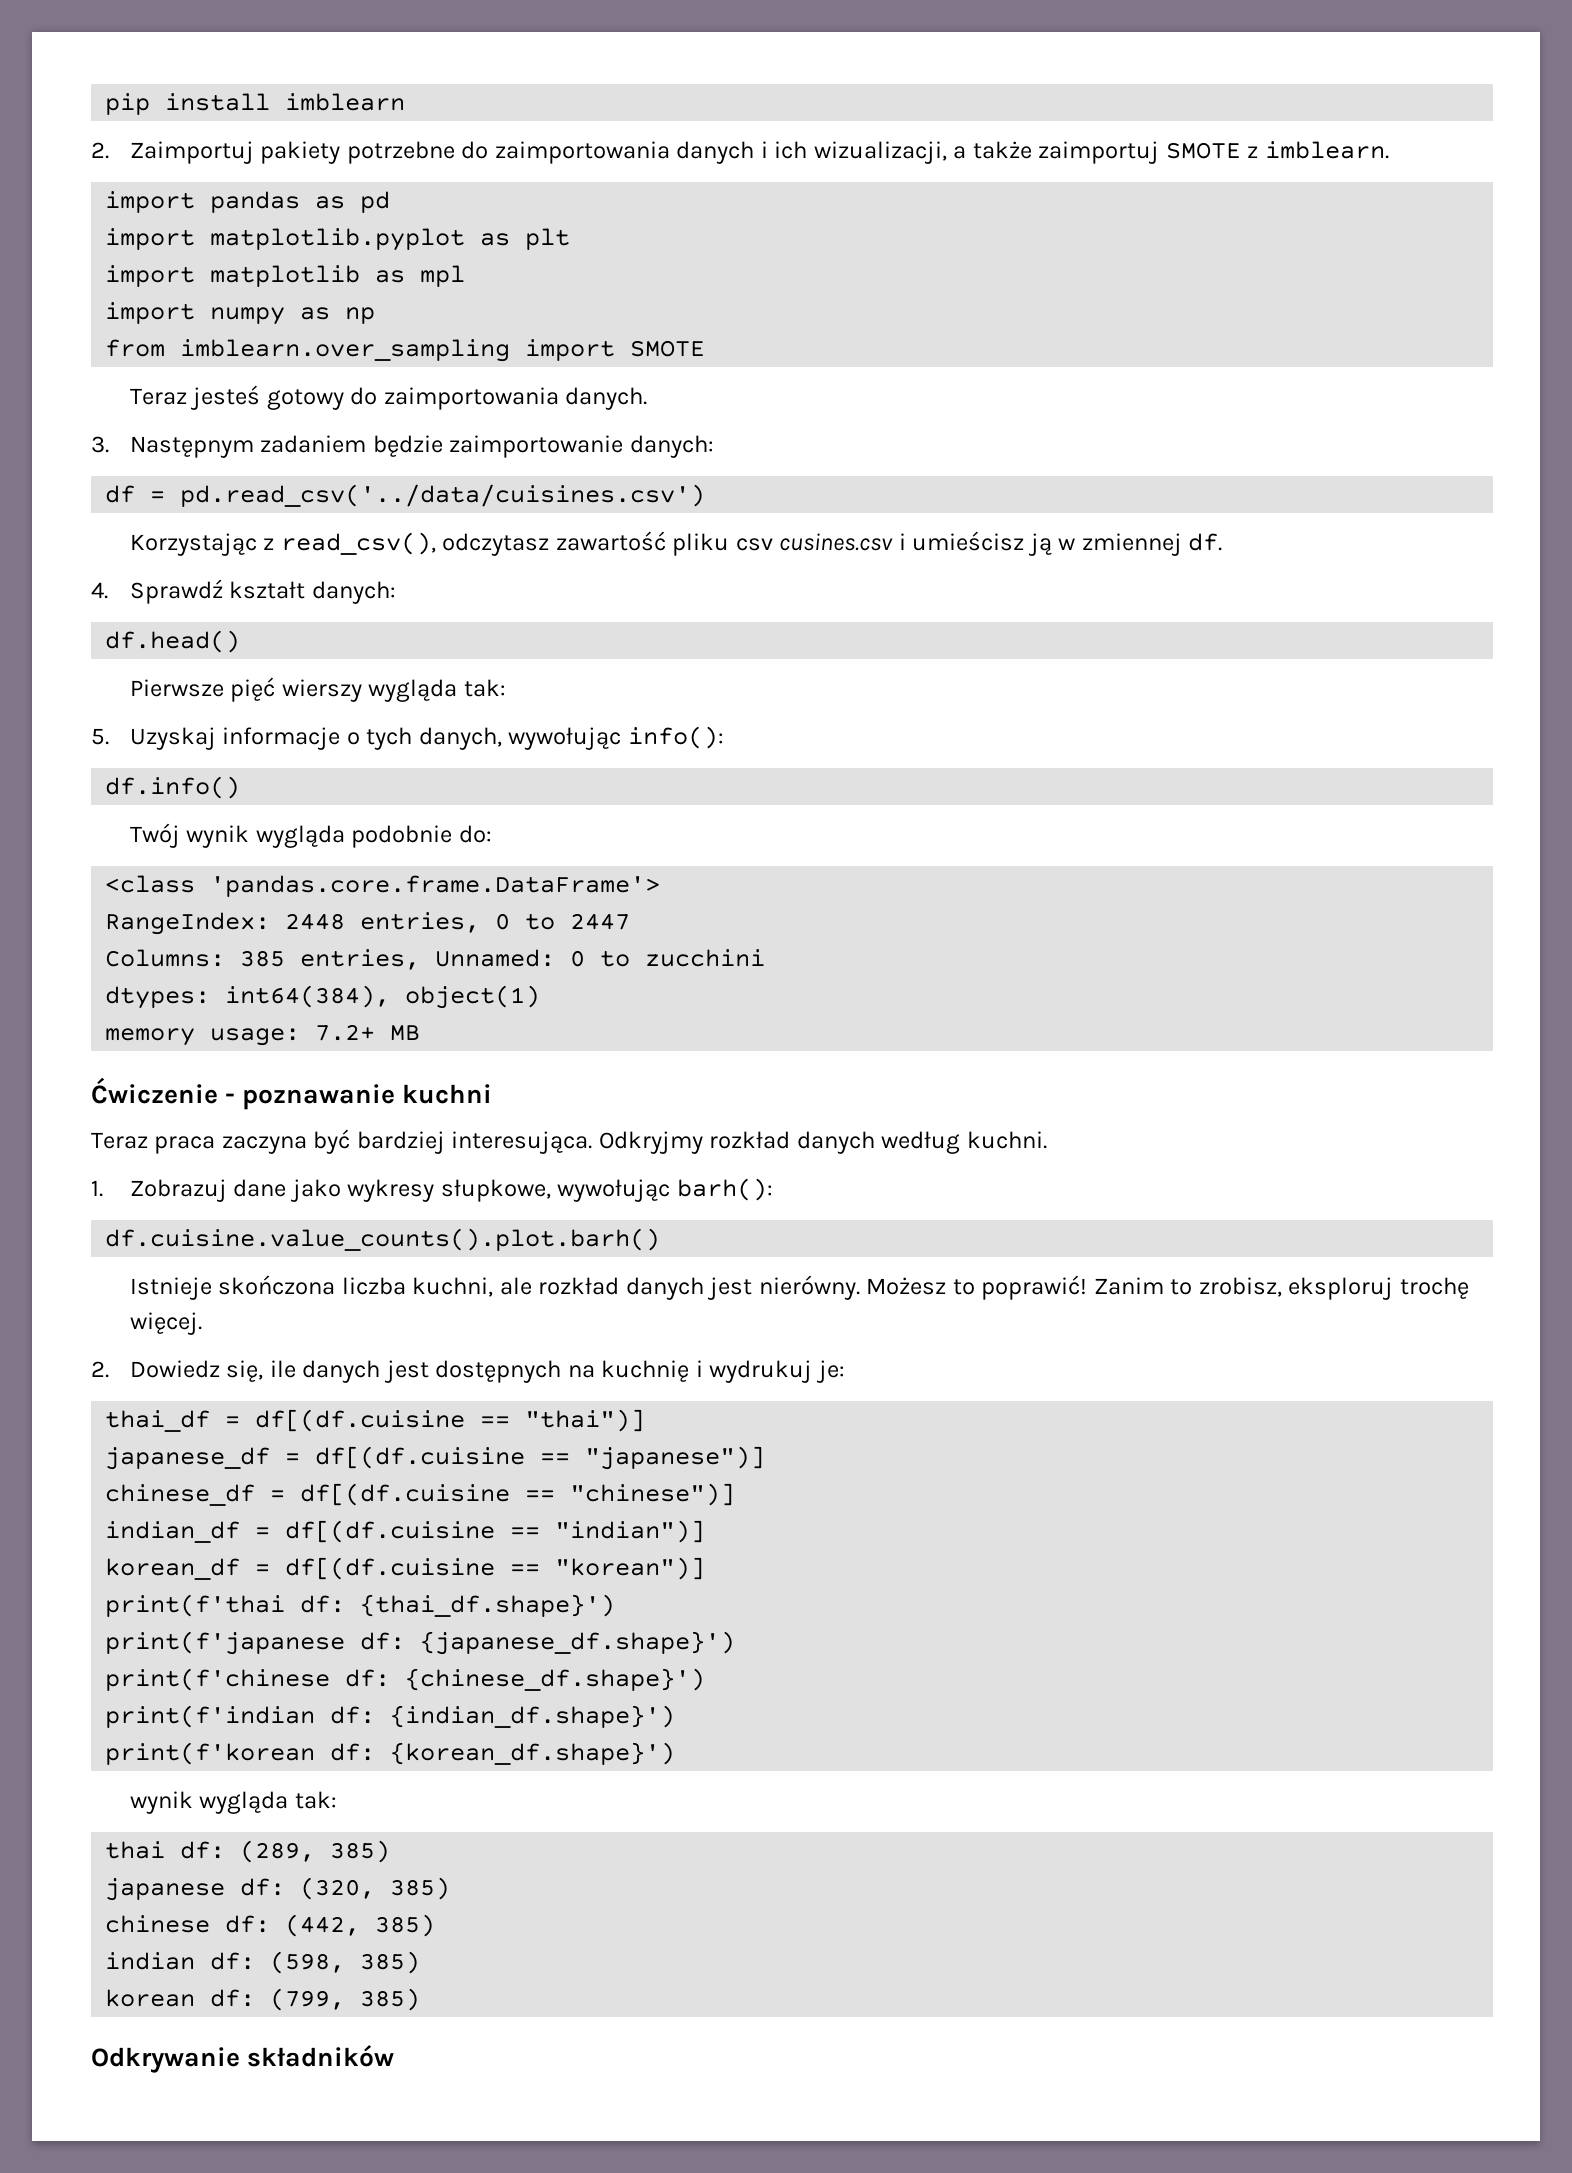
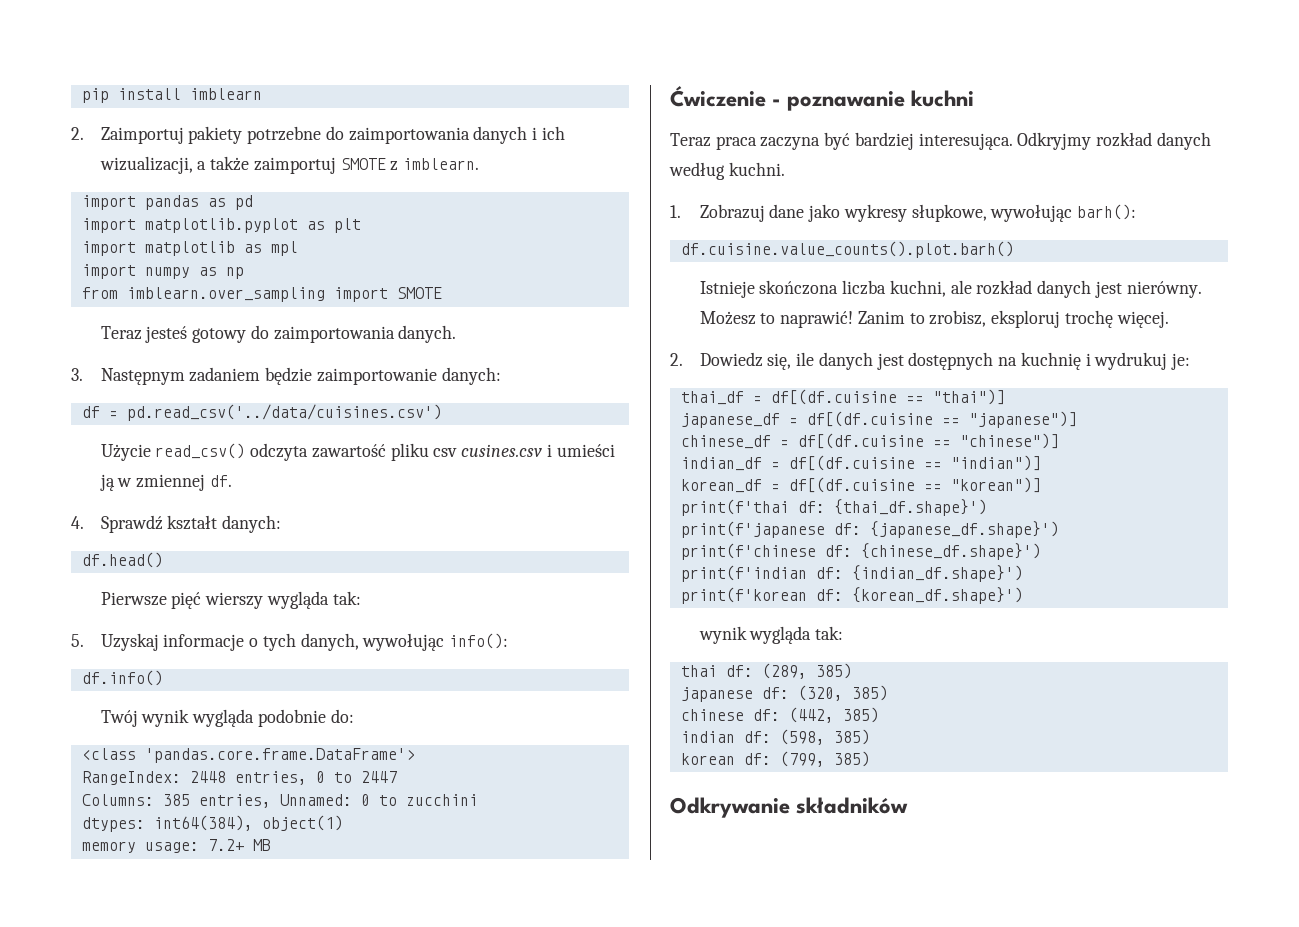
- Korzystając z read_csv(), odczytasz zawartość pliku csv cusines.csv i umieścisz ją w zmiennej df.
+ Użycie read_csv() odczyta zawartość pliku csv cusines.csv i umieści ją w zmiennej df.
- Możesz to poprawić!
+ Możesz to naprawić!

